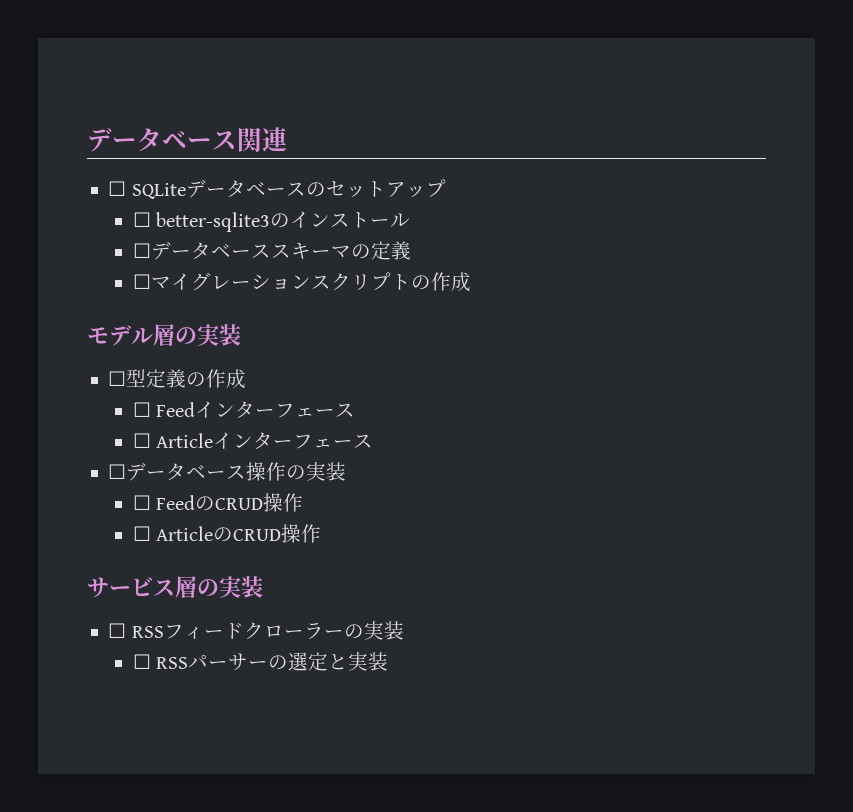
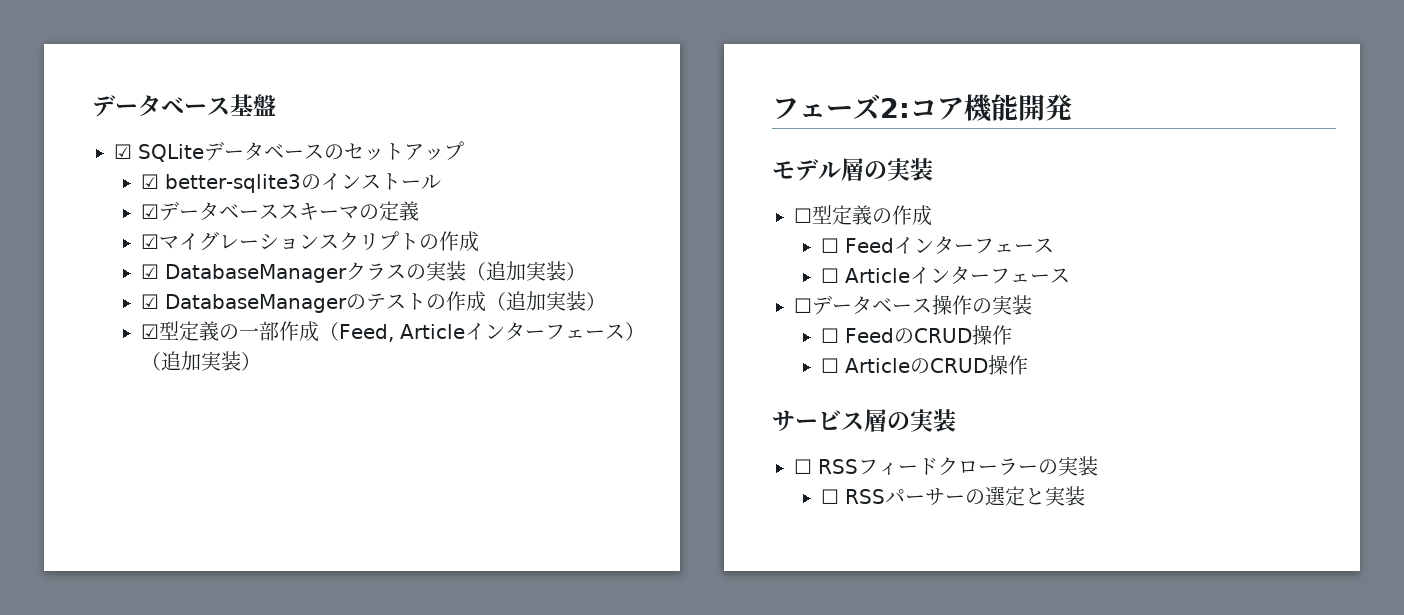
- データベース関連
- ☐ SQLiteデータベースのセットアップ
+ データベース基盤
+ ☑ SQLiteデータベースのセットアップ
- ☐ better-sqlite3のインストール
+ ☑ better-sqlite3のインストール
- ☐データベーススキーマの定義
+ ☑データベーススキーマの定義
- ☐マイグレーションスクリプトの作成
+ ☑マイグレーションスクリプトの作成
+ ☑ DatabaseManagerクラスの実装（追加実装）
+ ☑ DatabaseManagerのテストの作成（追加実装）
+ ☑型定義の一部作成（Feed, Articleインターフェース）（追加実装）
+ フェーズ2:コア機能開発

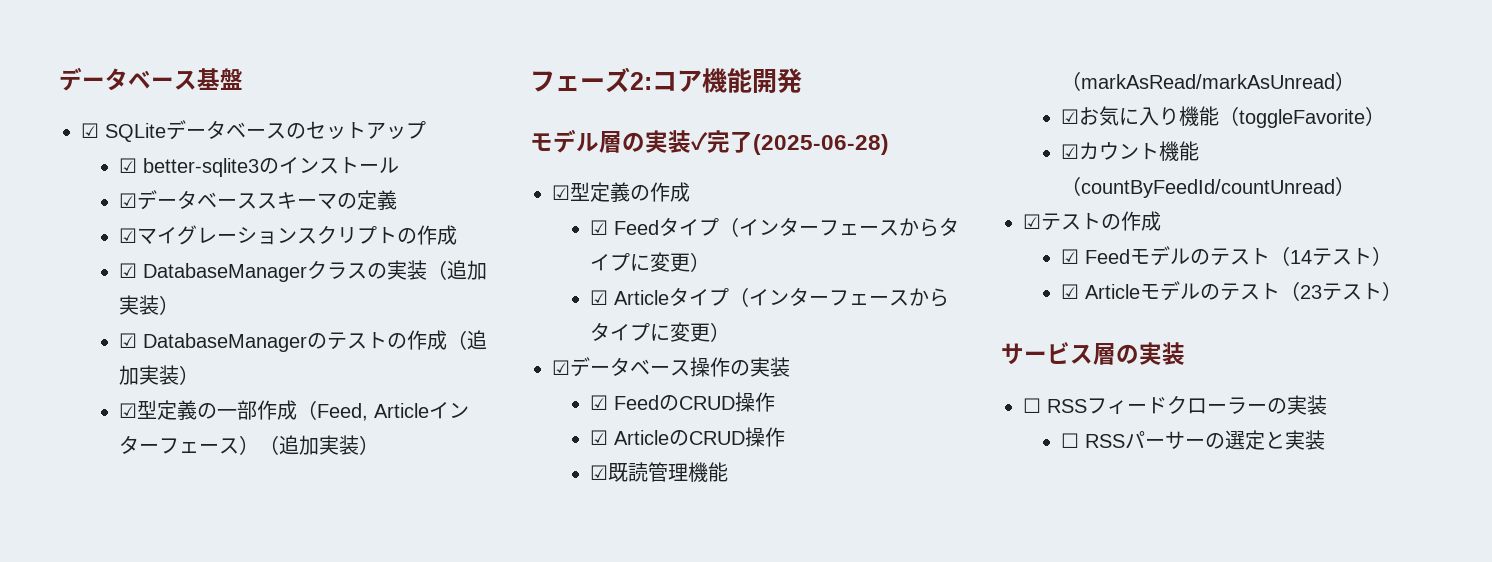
- モデル層の実装
- ☐型定義の作成
+ モデル層の実装✓完了(2025-06-28)
+ ☑型定義の作成
- ☐ Feedインターフェース
- ☐ Articleインターフェース
- ☐データベース操作の実装
+ ☑ Feedタイプ（インターフェースからタイプに変更）
+ ☑ Articleタイプ（インターフェースからタイプに変更）
+ ☑データベース操作の実装
- ☐ FeedのCRUD操作
+ ☑ FeedのCRUD操作
- ☐ ArticleのCRUD操作
+ ☑ ArticleのCRUD操作
+ ☑既読管理機能（markAsRead/markAsUnread）
+ ☑お気に入り機能（toggleFavorite）
+ ☑カウント機能（countByFeedId/countUnread）
+ ☑テストの作成
+ ☑ Feedモデルのテスト（14テスト）
+ ☑ Articleモデルのテスト（23テスト）

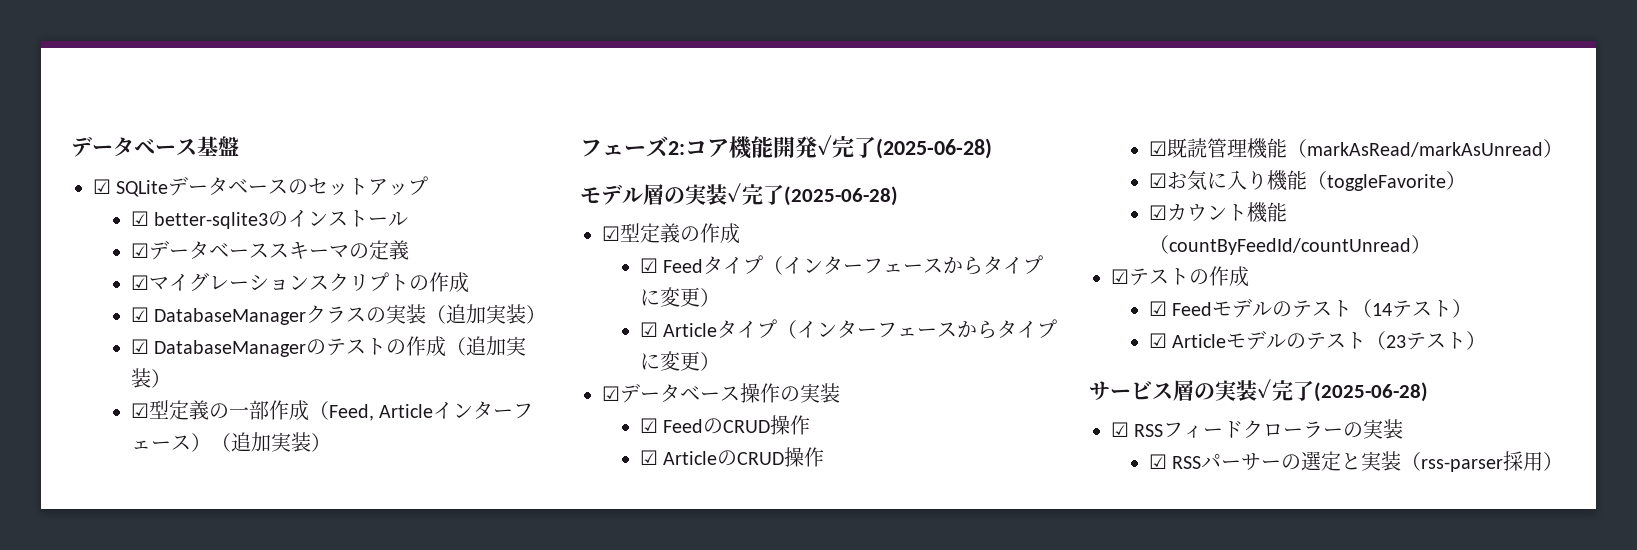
- フェーズ2:コア機能開発
+ フェーズ2:コア機能開発✓完了(2025-06-28)
- サービス層の実装
- ☐ RSSフィードクローラーの実装
+ サービス層の実装✓完了(2025-06-28)
+ ☑ RSSフィードクローラーの実装
- ☐ RSSパーサーの選定と実装
+ ☑ RSSパーサーの選定と実装（rss-parser採用）

